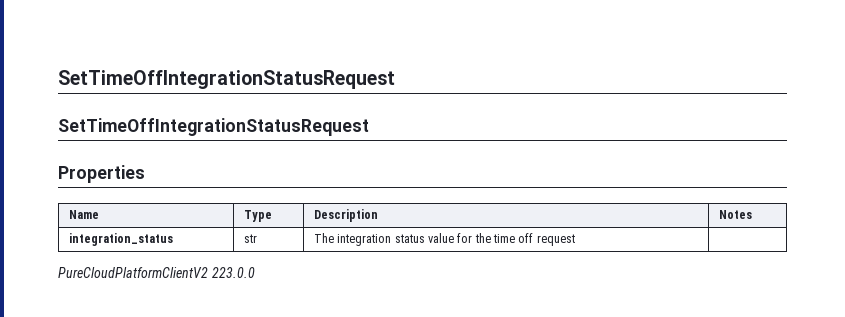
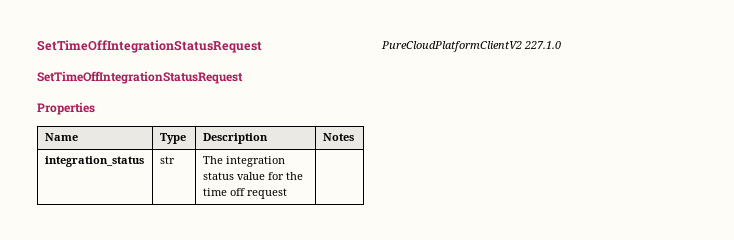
- PureCloudPlatformClientV2 223.0.0
+ PureCloudPlatformClientV2 227.1.0

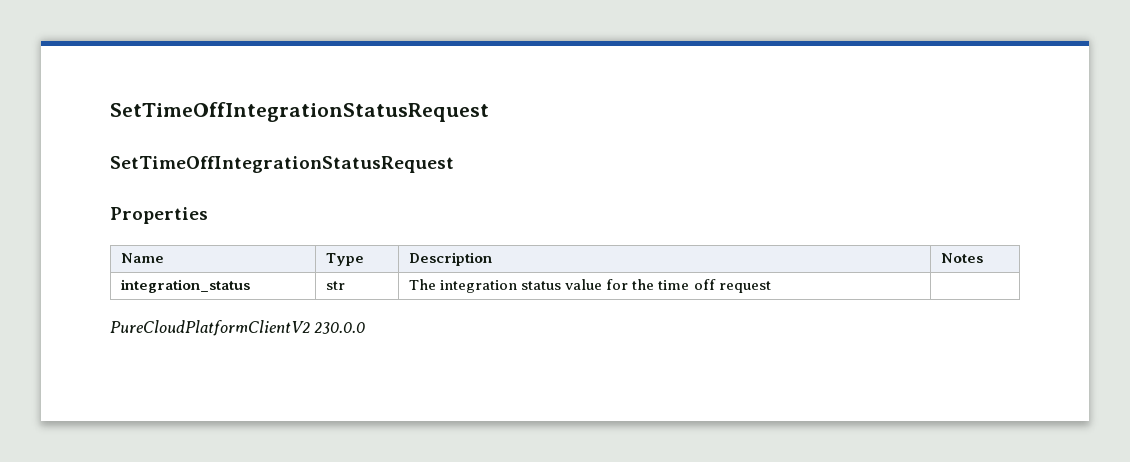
- PureCloudPlatformClientV2 227.1.0
+ PureCloudPlatformClientV2 230.0.0

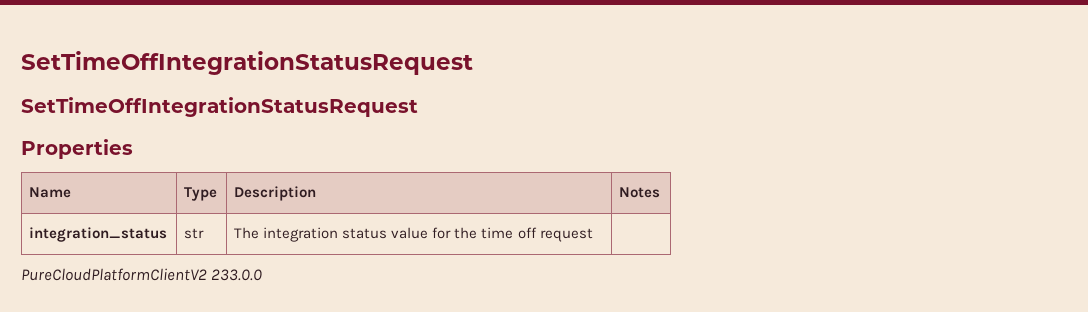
- PureCloudPlatformClientV2 230.0.0
+ PureCloudPlatformClientV2 233.0.0

